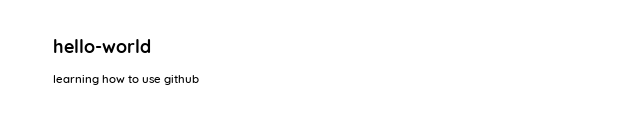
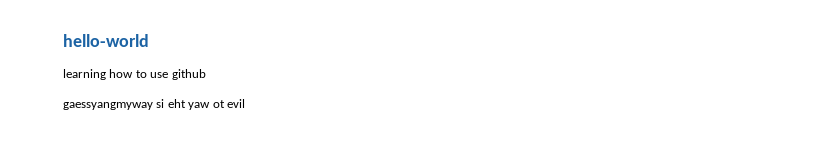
+ gaessyangmyway si eht yaw ot evil

